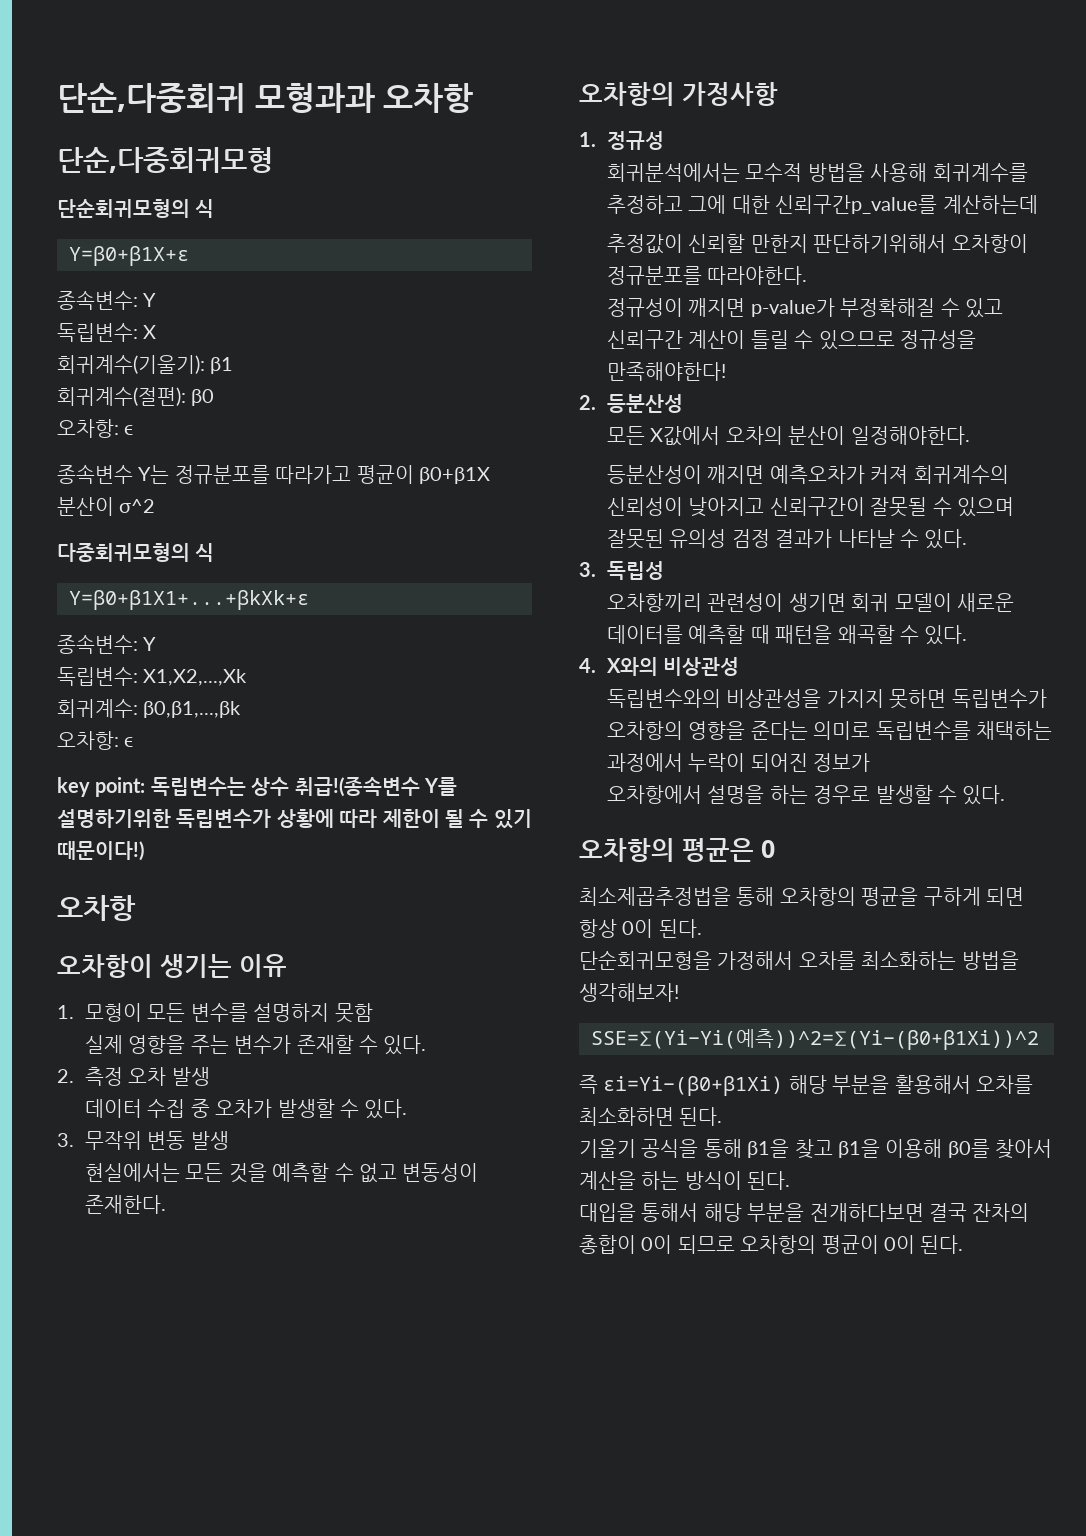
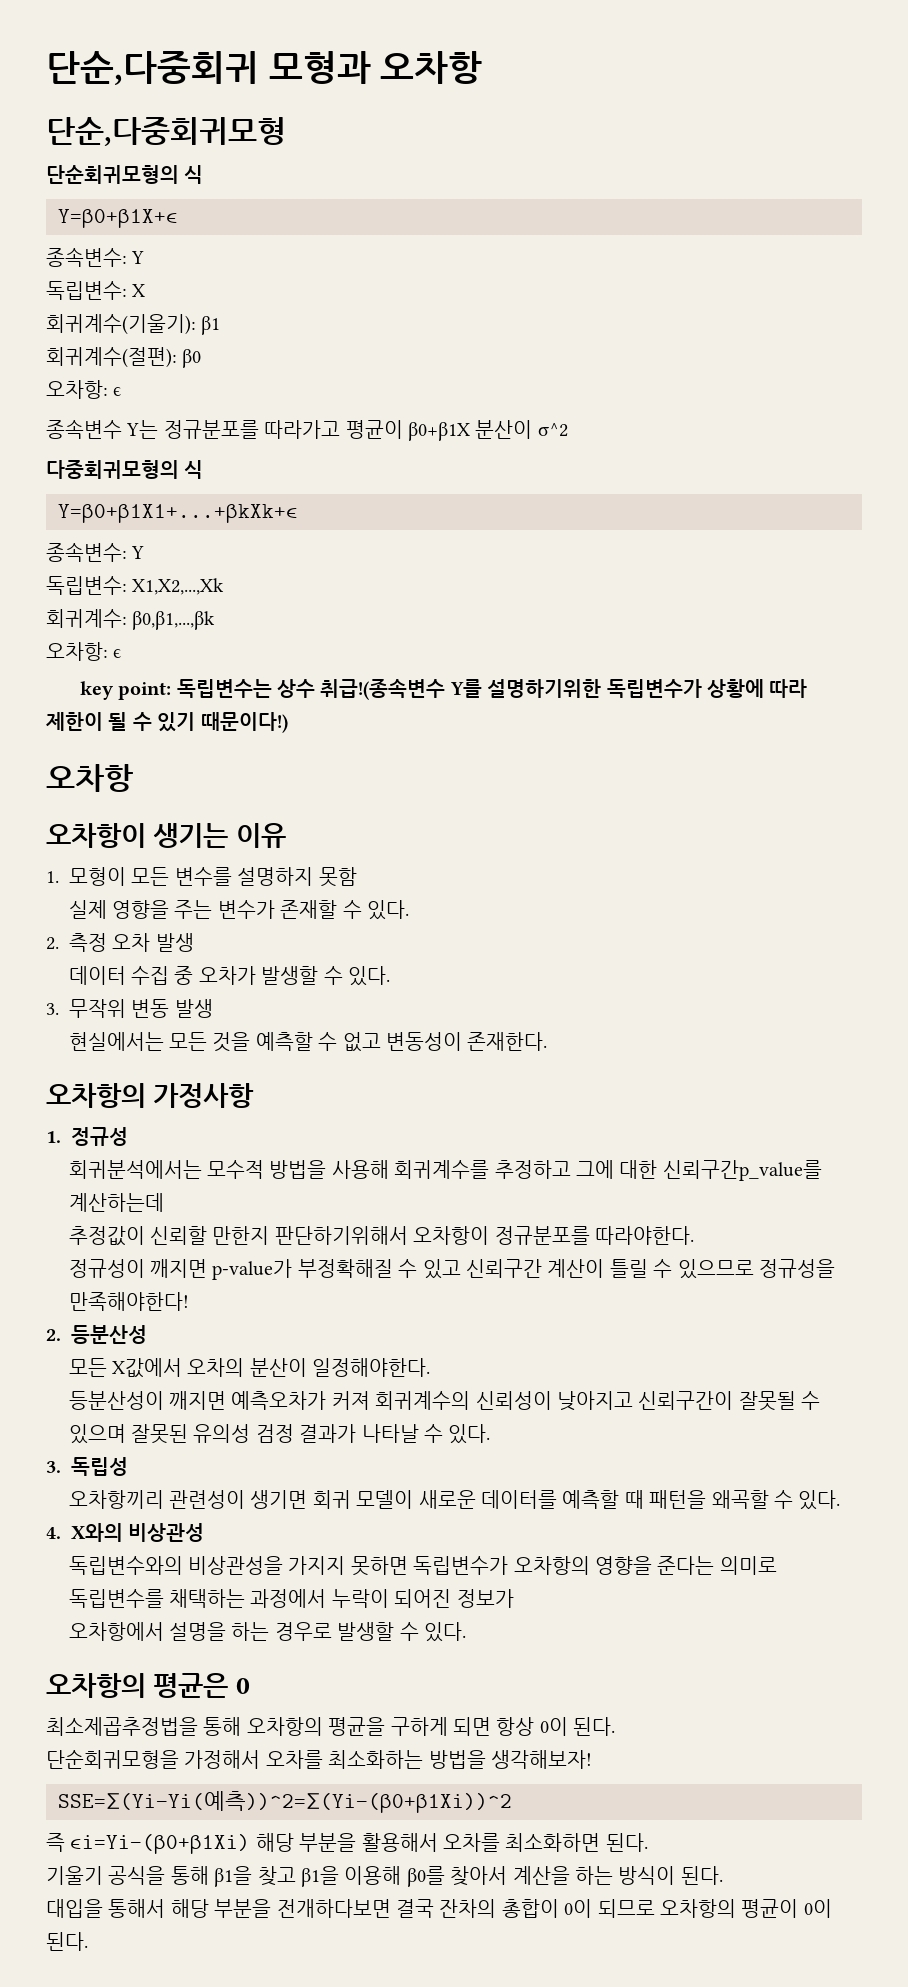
- 단순,다중회귀 모형과과 오차항
+ 단순,다중회귀 모형과 오차항

